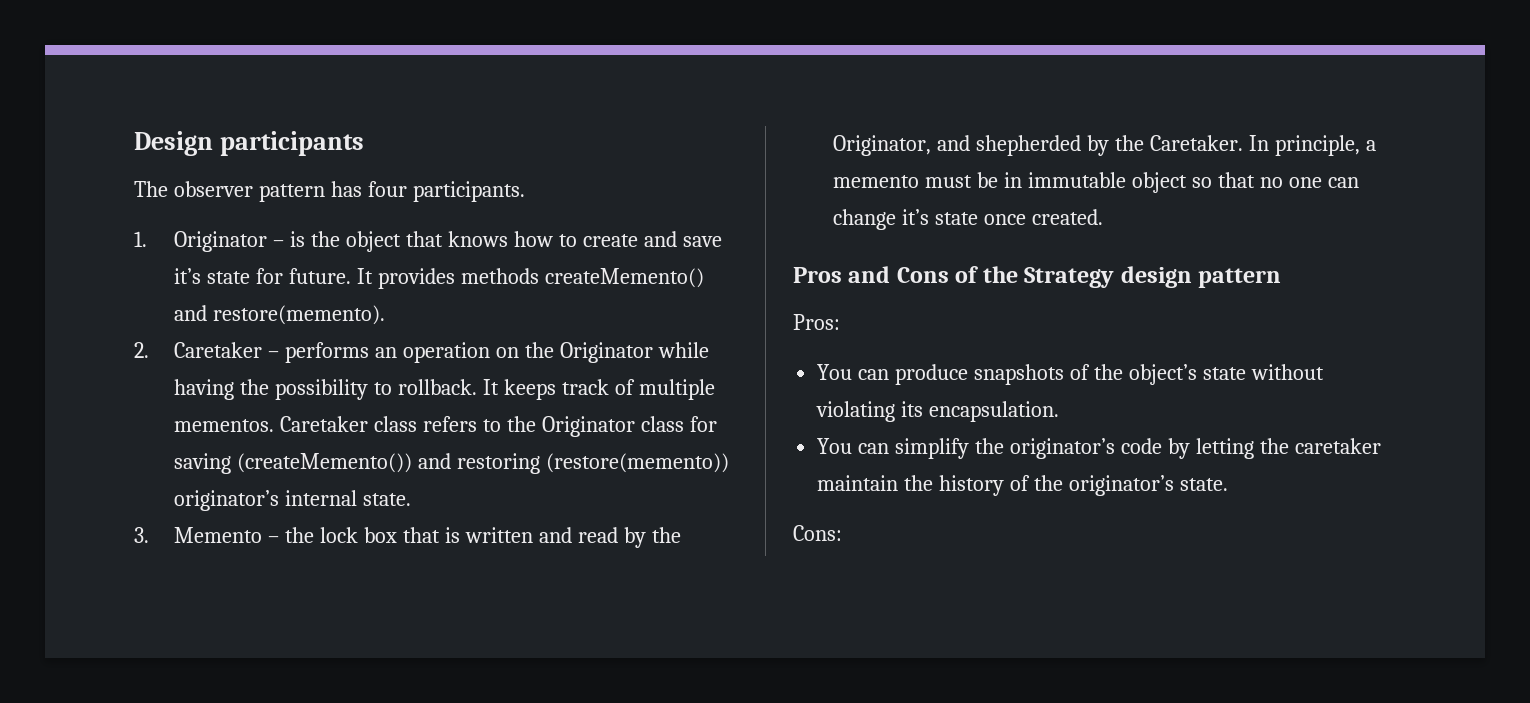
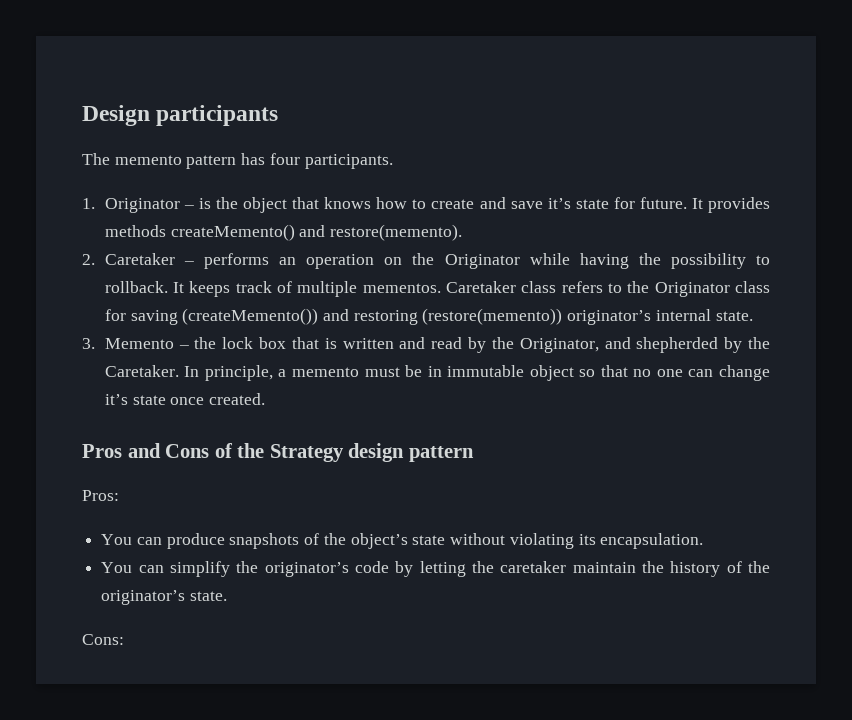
- The observer pattern has four participants.
+ The memento pattern has four participants.

